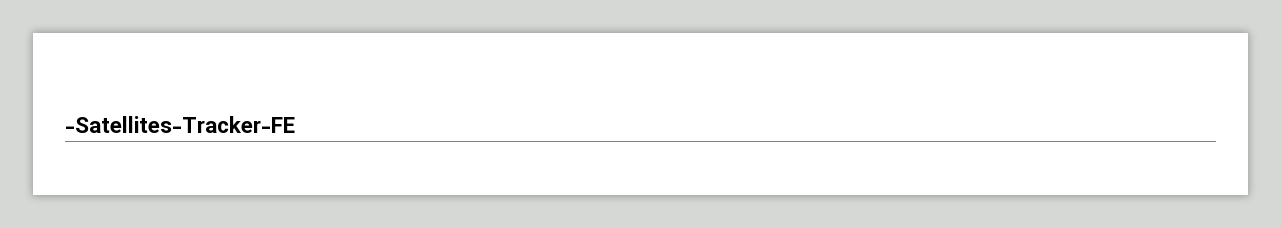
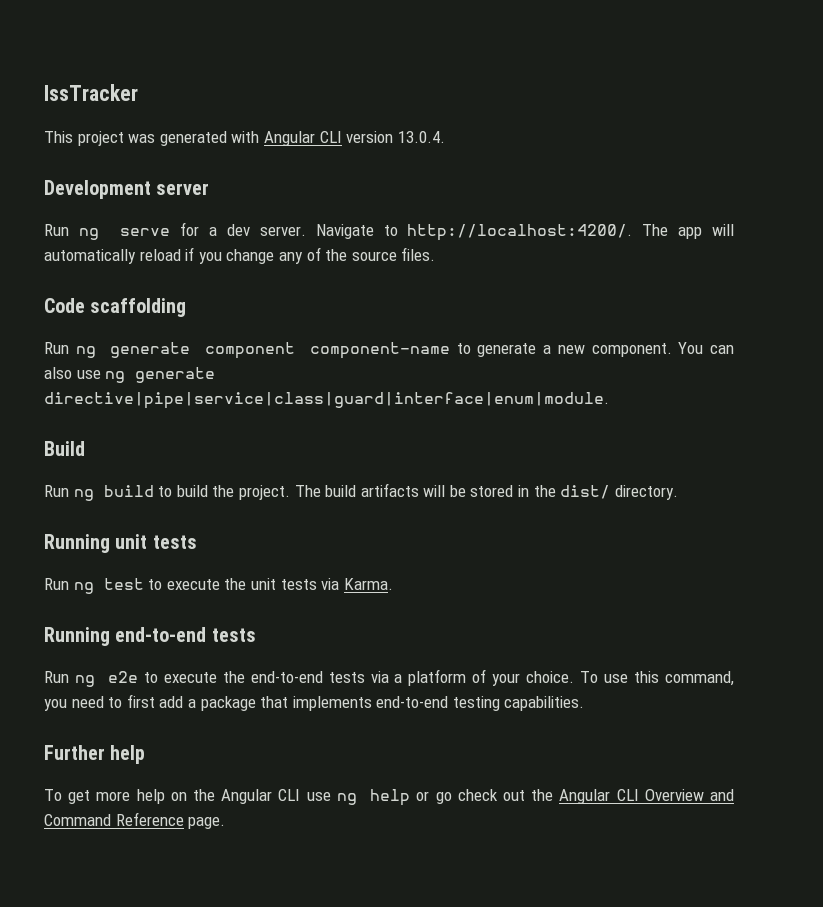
- -Satellites-Tracker-FE
+ IssTracker
+ This project was generated with Angular CLI version 13.0.4.
+ Development server
+ Run ng serve for a dev server. Navigate to http://localhost:4200/. The app will automatically reload if you change any of the source files.
+ Code scaffolding
+ Run ng generate component component-name to generate a new component. You can also use ng generate directive|pipe|service|class|guard|interface|enum|module.
+ Build
+ Run ng build to build the project. The build artifacts will be stored in the dist/ directory.
+ Running unit tests
+ Run ng test to execute the unit tests via Karma.
+ Running end-to-end tests
+ Run ng e2e to execute the end-to-end tests via a platform of your choice. To use this command, you need to first add a package that implements end-to-end testing capabilities.
+ Further help
+ To get more help on the Angular CLI use ng help or go check out the Angular CLI Overview and Command Reference page.

